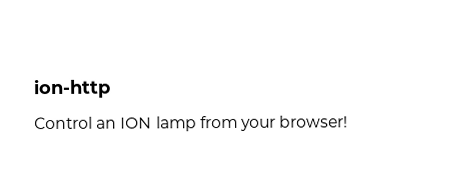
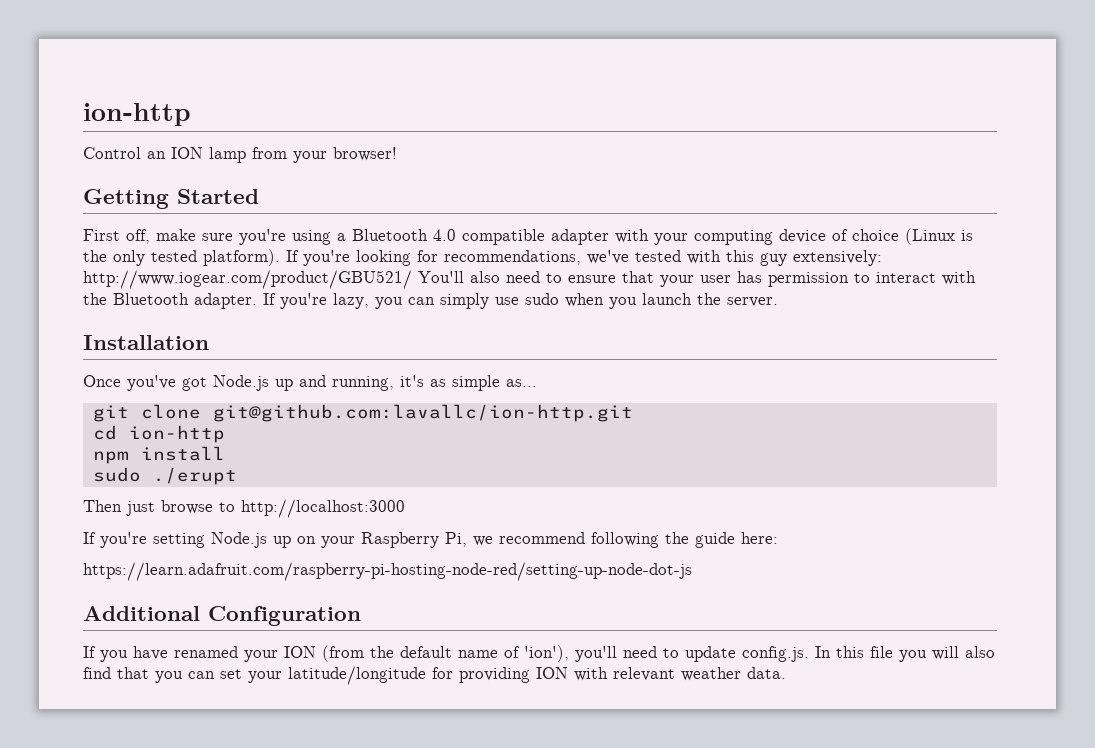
+ Getting Started
+ First off, make sure you're using a Bluetooth 4.0 compatible adapter with your computing device of choice (Linux is the only tested platform). If you're looking for recommendations, we've tested with this guy extensively: http://www.iogear.com/product/GBU521/ You'll also need to ensure that your user has permission to interact with the Bluetooth adapter. If you're lazy, you can simply use sudo when you launch the server.
+ Installation
+ Once you've got Node.js up and running, it's as simple as...
+ git clone git@github.com:lavallc/ion-http.git
+ cd ion-http
+ npm install
+ sudo ./erupt
+ Then just browse to http://localhost:3000
+ If you're setting Node.js up on your Raspberry Pi, we recommend following the guide here:
+ https://learn.adafruit.com/raspberry-pi-hosting-node-red/setting-up-node-dot-js
+ Additional Configuration
+ If you have renamed your ION (from the default name of 'ion'), you'll need to update config.js. In this file you will also find that you can set your latitude/longitude for providing ION with relevant weather data.

